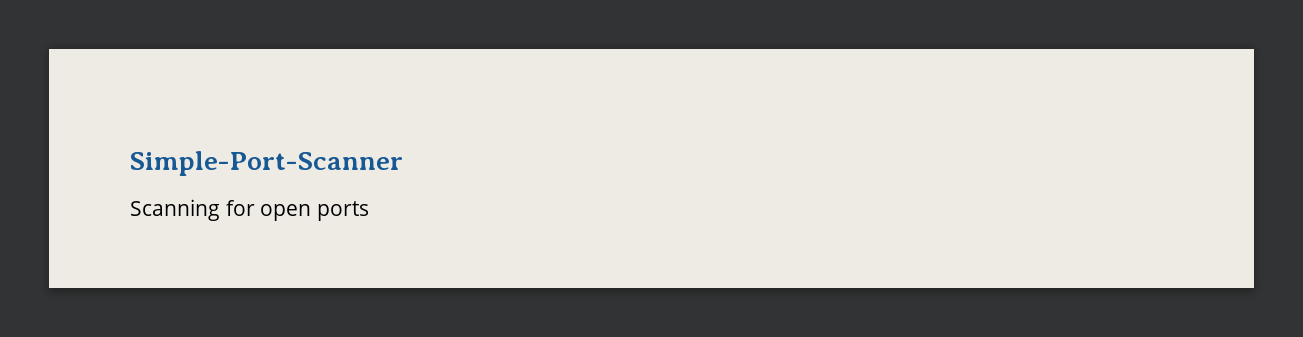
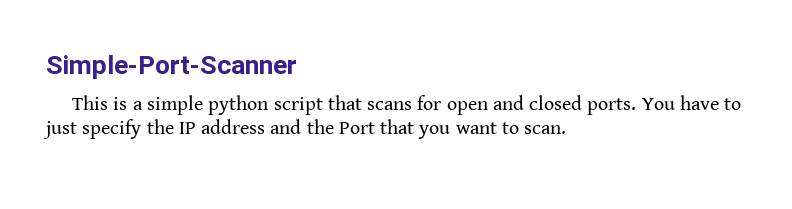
- Scanning for open ports
+ This is a simple python script that scans for open and closed ports. You have to just specify the IP address and the Port that you want to scan.

